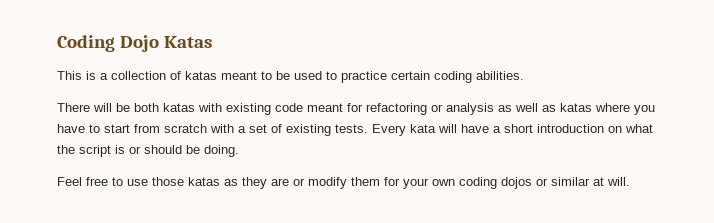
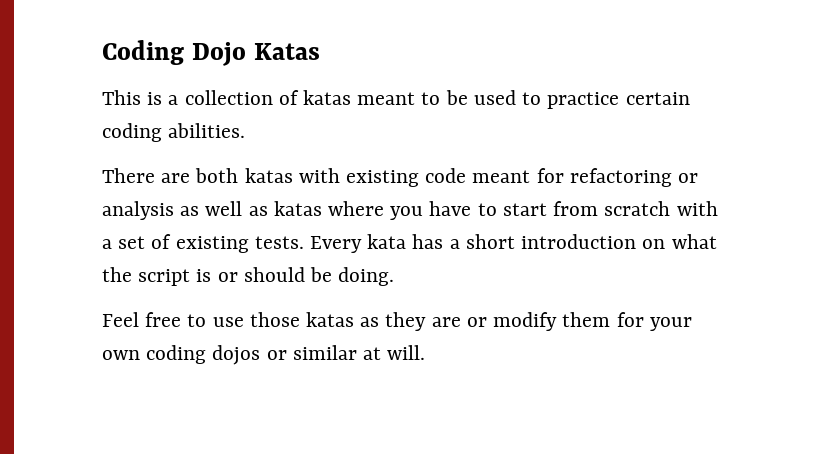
- There will be both katas with existing code meant for refactoring or analysis as well as katas where you have to start from scratch with a set of existing tests.
+ There are both katas with existing code meant for refactoring or analysis as well as katas where you have to start from scratch with a set of existing tests.
- Every kata will have a short introduction on what the script is or should be doing.
+ Every kata has a short introduction on what the script is or should be doing.

